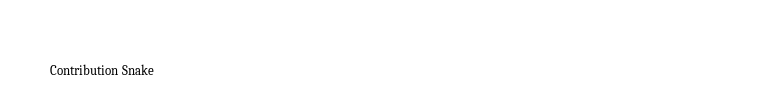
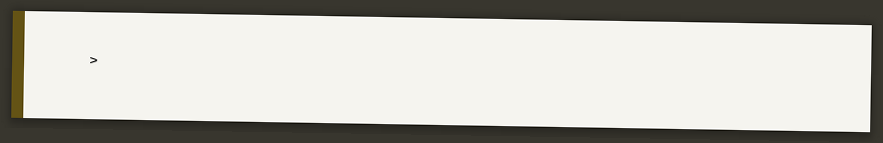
- Contribution Snake
+ >

